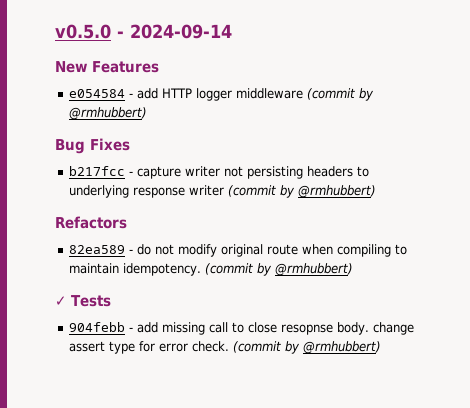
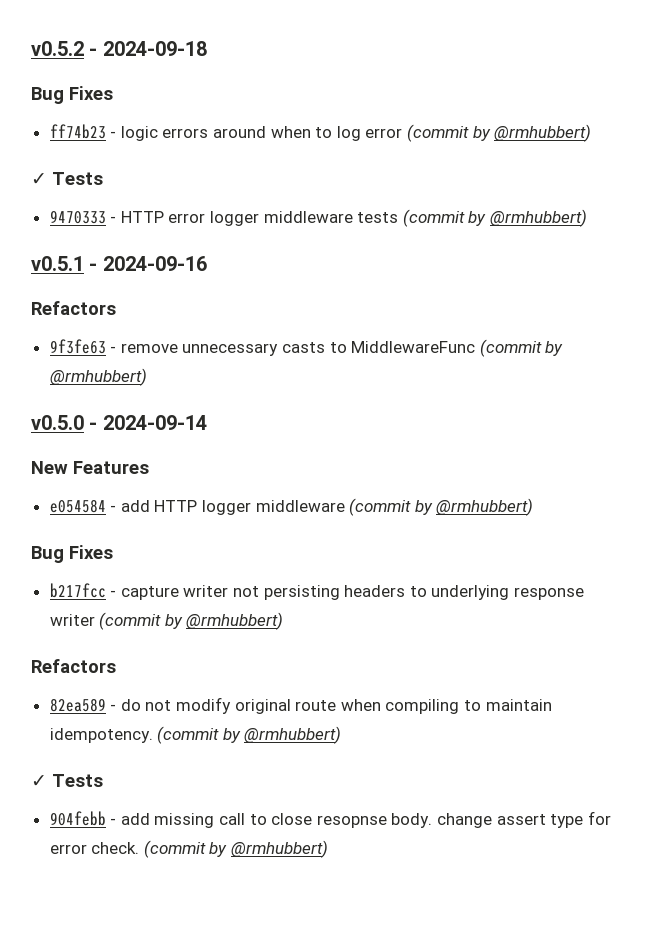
+ v0.5.2 - 2024-09-18
+ Bug Fixes
+ ff74b23 - logic errors around when to log error (commit by @rmhubbert)
+ ✓ Tests
+ 9470333 - HTTP error logger middleware tests (commit by @rmhubbert)
+ v0.5.1 - 2024-09-16
+ Refactors
+ 9f3fe63 - remove unnecessary casts to MiddlewareFunc (commit by @rmhubbert)

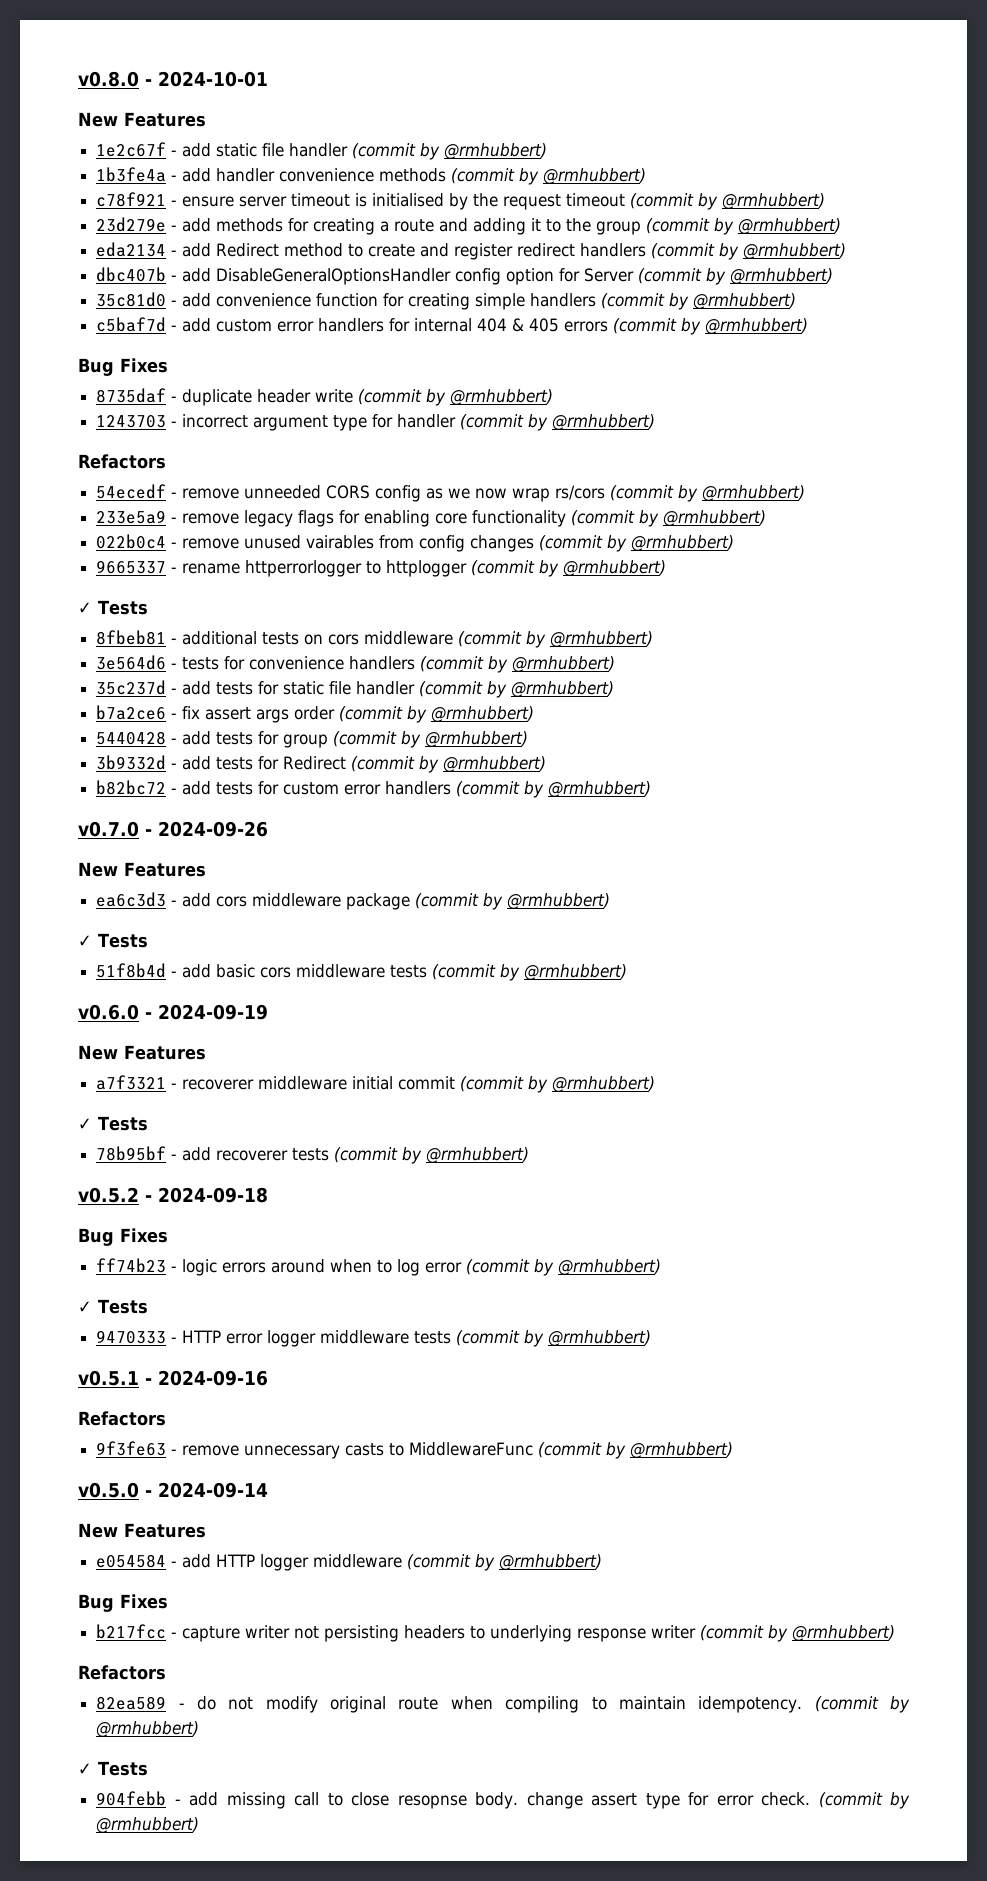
+ v0.8.0 - 2024-10-01
+ New Features
+ 1e2c67f - add static file handler (commit by @rmhubbert)
+ 1b3fe4a - add handler convenience methods (commit by @rmhubbert)
+ c78f921 - ensure server timeout is initialised by the request timeout (commit by @rmhubbert)
+ 23d279e - add methods for creating a route and adding it to the group (commit by @rmhubbert)
+ eda2134 - add Redirect method to create and register redirect handlers (commit by @rmhubbert)
+ dbc407b - add DisableGeneralOptionsHandler config option for Server (commit by @rmhubbert)
+ 35c81d0 - add convenience function for creating simple handlers (commit by @rmhubbert)
+ c5baf7d - add custom error handlers for internal 404 & 405 errors (commit by @rmhubbert)
+ Bug Fixes
+ 8735daf - duplicate header write (commit by @rmhubbert)
+ 1243703 - incorrect argument type for handler (commit by @rmhubbert)
+ Refactors
+ 54ecedf - remove unneeded CORS config as we now wrap rs/cors (commit by @rmhubbert)
+ 233e5a9 - remove legacy flags for enabling core functionality (commit by @rmhubbert)
+ 022b0c4 - remove unused vairables from config changes (commit by @rmhubbert)
+ 9665337 - rename httperrorlogger to httplogger (commit by @rmhubbert)
+ ✓ Tests
+ 8fbeb81 - additional tests on cors middleware (commit by @rmhubbert)
+ 3e564d6 - tests for convenience handlers (commit by @rmhubbert)
+ 35c237d - add tests for static file handler (commit by @rmhubbert)
+ b7a2ce6 - fix assert args order (commit by @rmhubbert)
+ 5440428 - add tests for group (commit by @rmhubbert)
+ 3b9332d - add tests for Redirect (commit by @rmhubbert)
+ b82bc72 - add tests for custom error handlers (commit by @rmhubbert)
+ v0.7.0 - 2024-09-26
+ New Features
+ ea6c3d3 - add cors middleware package (commit by @rmhubbert)
+ ✓ Tests
+ 51f8b4d - add basic cors middleware tests (commit by @rmhubbert)
+ v0.6.0 - 2024-09-19
+ New Features
+ a7f3321 - recoverer middleware initial commit (commit by @rmhubbert)
+ ✓ Tests
+ 78b95bf - add recoverer tests (commit by @rmhubbert)

